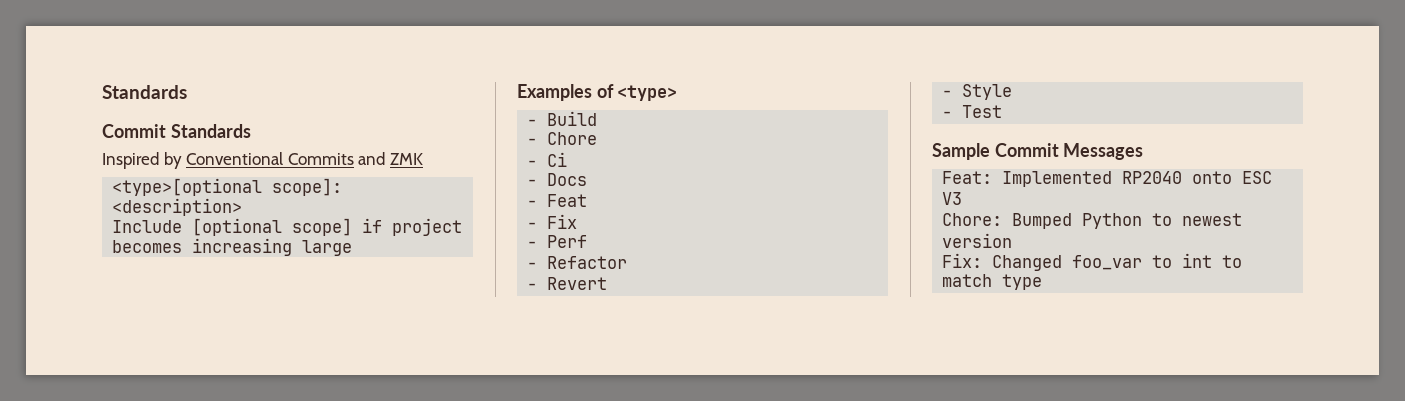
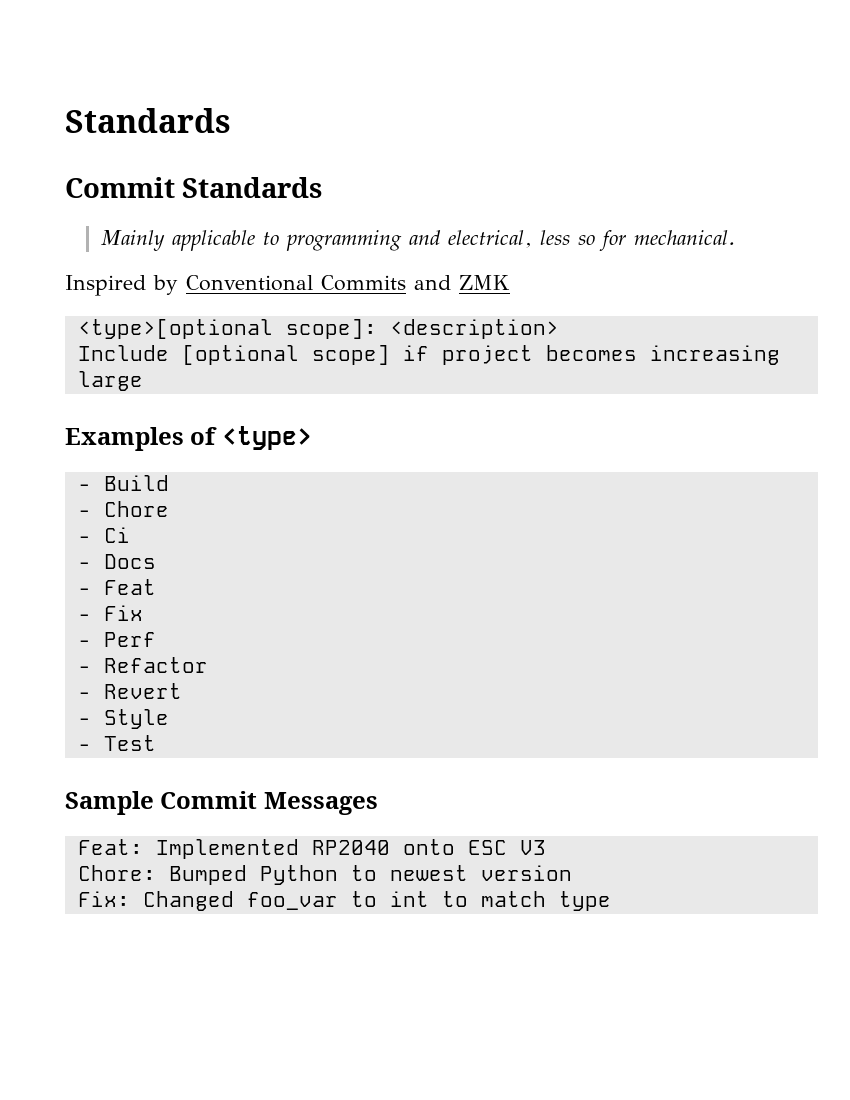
+ Mainly applicable to programming and electrical, less so for mechanical.

